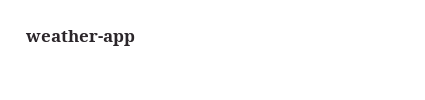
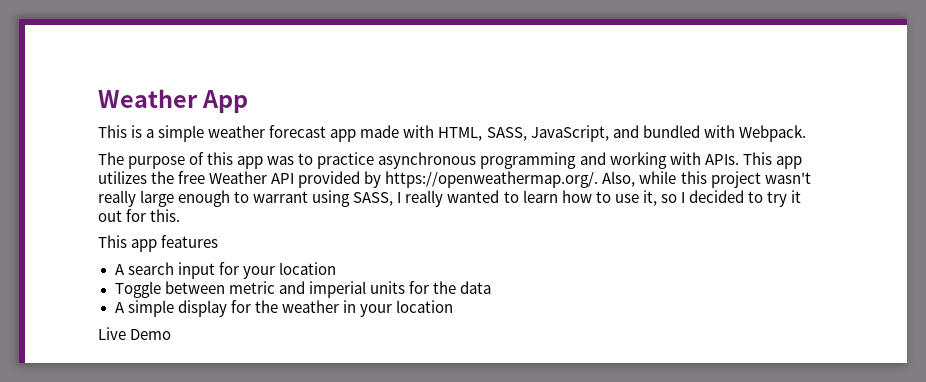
- weather-app
+ Weather App
+ This is a simple weather forecast app made with HTML, SASS, JavaScript, and bundled with Webpack.
+ The purpose of this app was to practice asynchronous programming and working with APIs. This app utilizes the free Weather API provided by https://openweathermap.org/. Also, while this project wasn't really large enough to warrant using SASS, I really wanted to learn how to use it, so I decided to try it out for this.
+ This app features
+ A search input for your location
+ Toggle between metric and imperial units for the data
+ A simple display for the weather in your location
+ Live Demo

